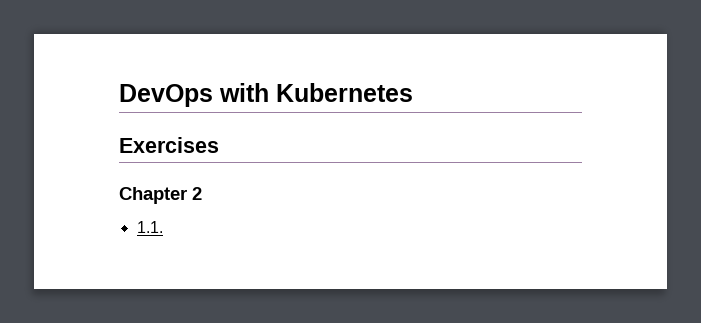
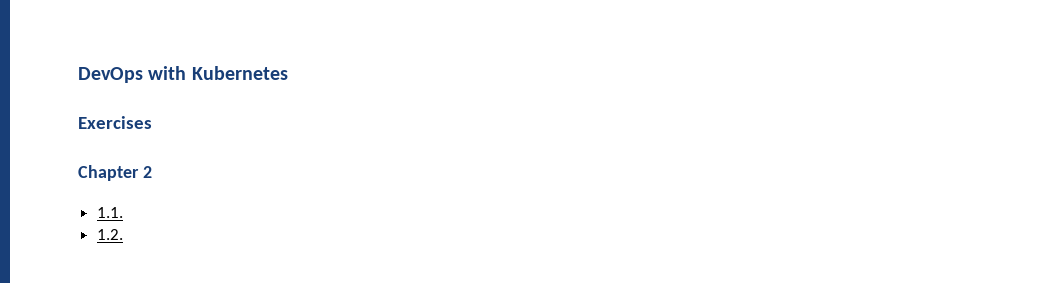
+ 1.2.

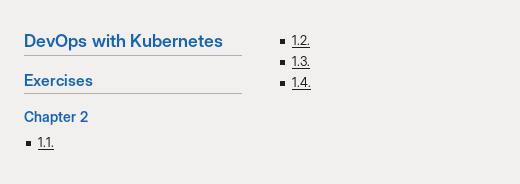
+ 1.3.
+ 1.4.

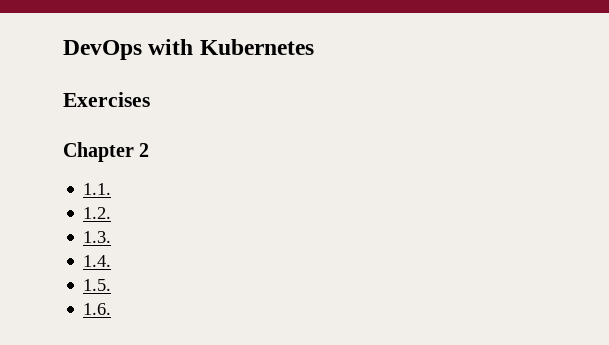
+ 1.5.
+ 1.6.

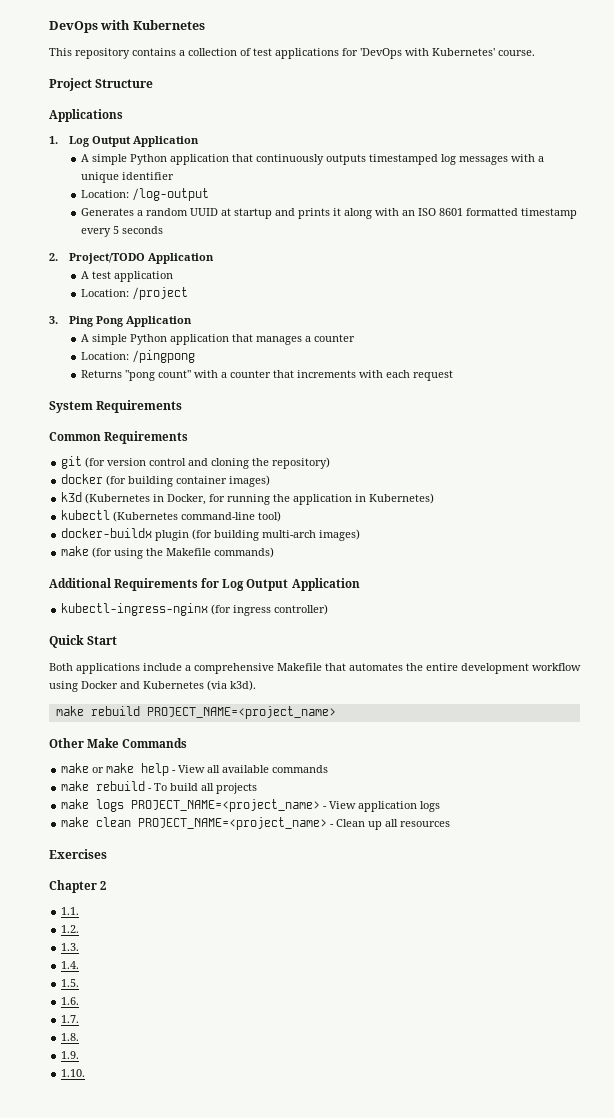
+ This repository contains a collection of test applications for 'DevOps with Kubernetes' course.
+ Project Structure
+ Applications
+ 1. Log Output Application
+ A simple Python application that continuously outputs timestamped log messages with a unique identifier
+ Location: /log-output
+ Generates a random UUID at startup and prints it along with an ISO 8601 formatted timestamp every 5 seconds
+ 2. Project/TODO Application
+ A test application
+ Location: /project
+ 3. Ping Pong Application
+ A simple Python application that manages a counter
+ Location: /pingpong
+ Returns "pong count" with a counter that increments with each request
+ System Requirements
+ Common Requirements
+ git (for version control and cloning the repository)
+ docker (for building container images)
+ k3d (Kubernetes in Docker, for running the application in Kubernetes)
+ kubectl (Kubernetes command-line tool)
+ docker-buildx plugin (for building multi-arch images)
+ make (for using the Makefile commands)
+ Additional Requirements for Log Output Application
+ kubectl-ingress-nginx (for ingress controller)
+ Quick Start
+ Both applications include a comprehensive Makefile that automates the entire development workflow using Docker and Kubernetes (via k3d).
+ make rebuild PROJECT_NAME=<project_name>
+ Other Make Commands
+ make or make help - View all available commands
+ make rebuild - To build all projects
+ make logs PROJECT_NAME=<project_name> - View application logs
+ make clean PROJECT_NAME=<project_name> - Clean up all resources
+ 1.7.
+ 1.8.
+ 1.9.
+ 1.10.

